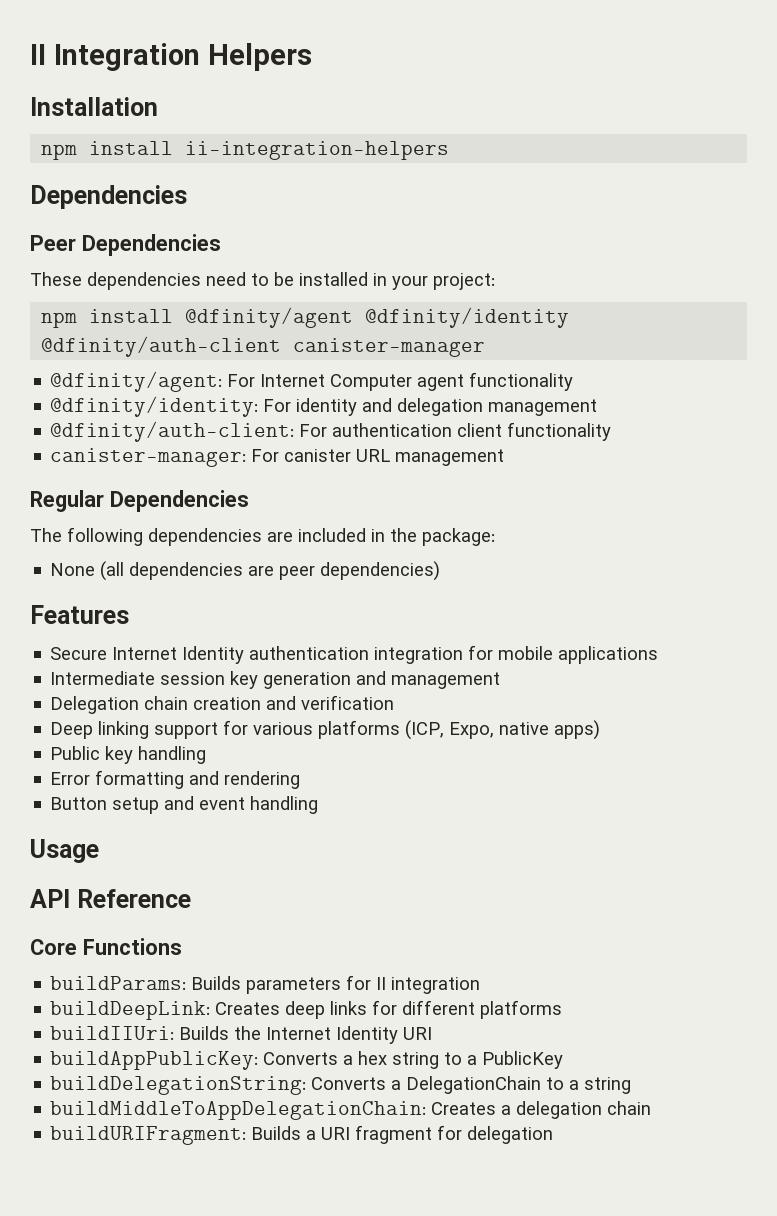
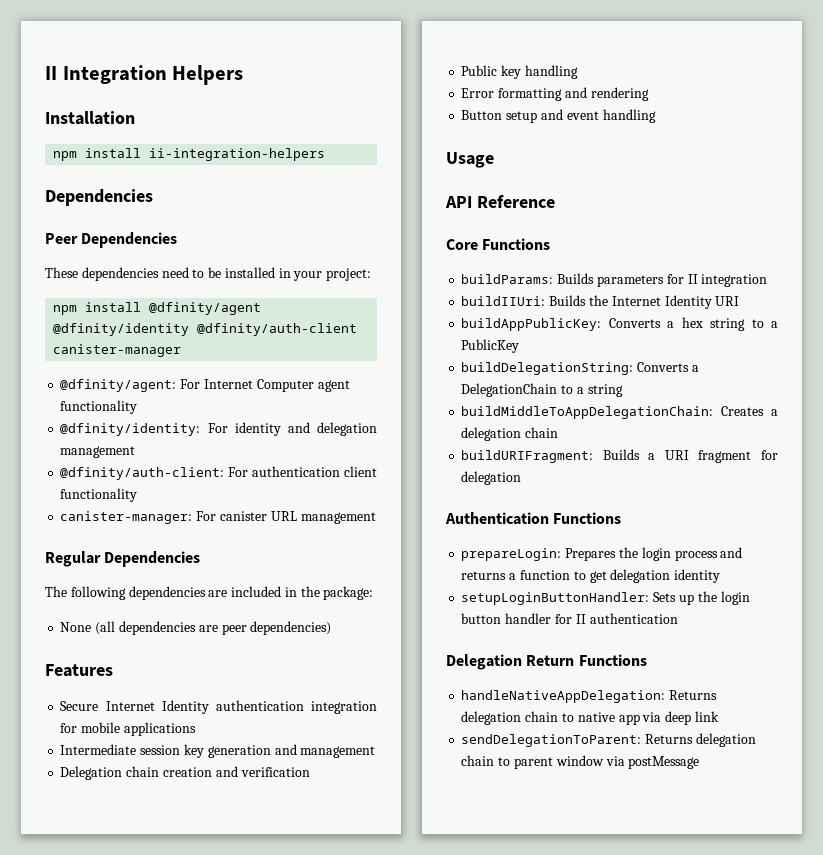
- Deep linking support for various platforms (ICP, Expo, native apps)
- buildDeepLink: Creates deep links for different platforms
+ Authentication Functions
+ prepareLogin: Prepares the login process and returns a function to get delegation identity
+ setupLoginButtonHandler: Sets up the login button handler for II authentication
+ Delegation Return Functions
+ handleNativeAppDelegation: Returns delegation chain to native app via deep link
+ sendDelegationToParent: Returns delegation chain to parent window via postMessage

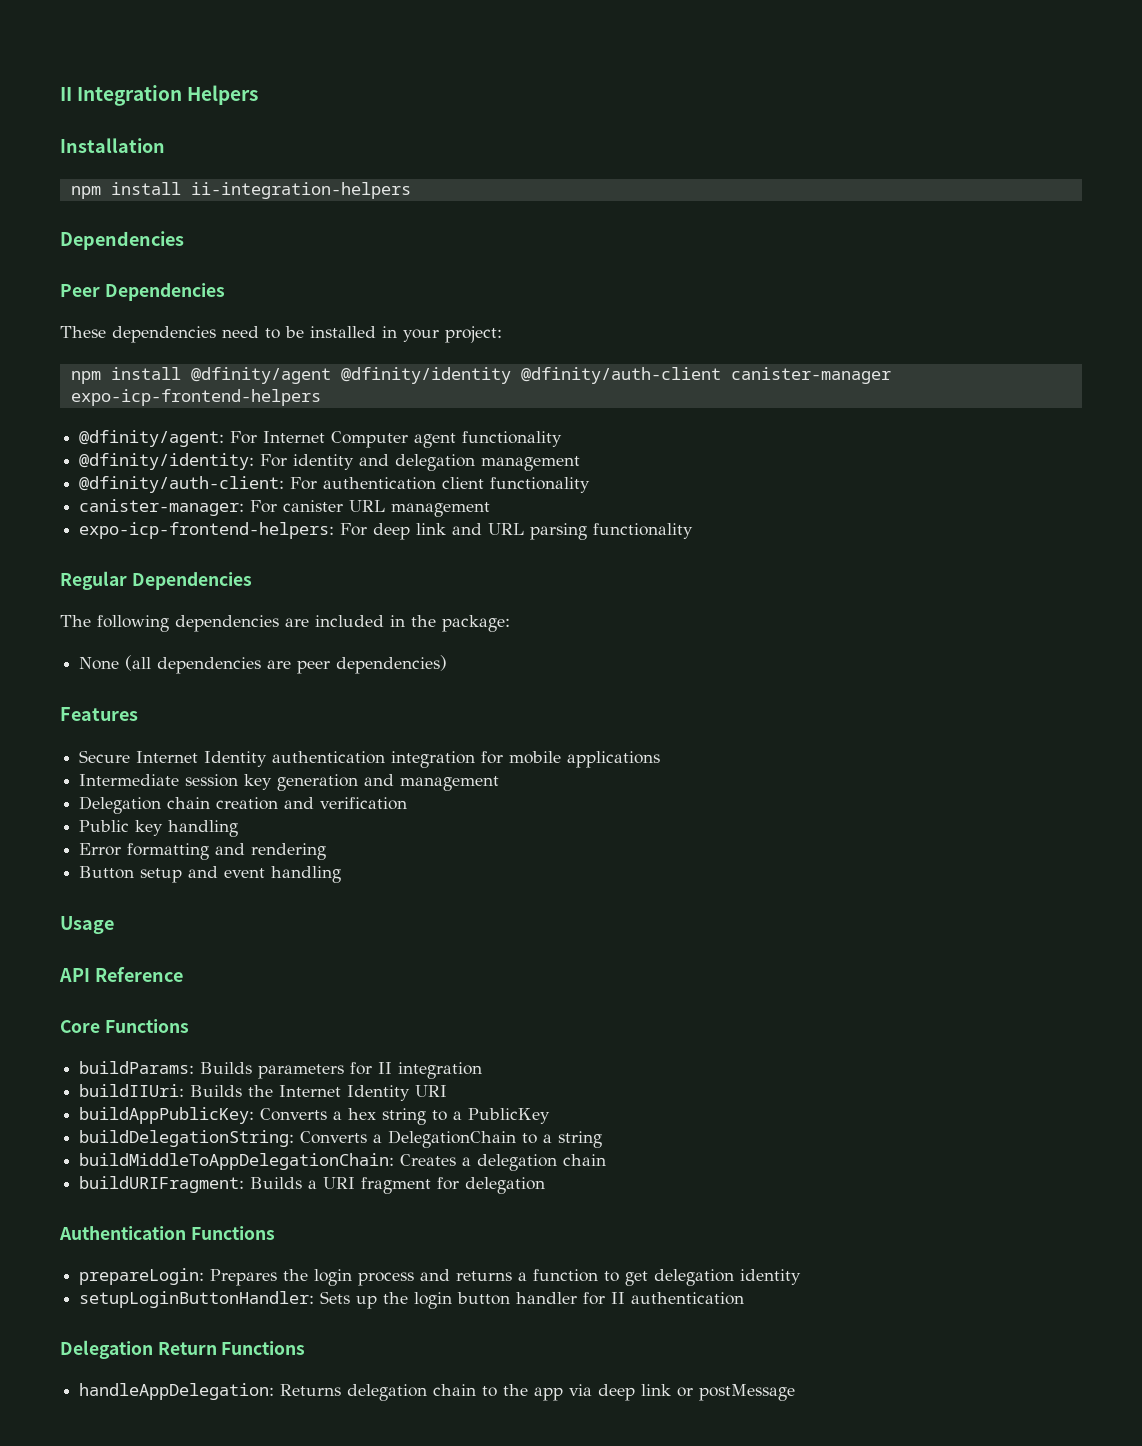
- npm install @dfinity/agent @dfinity/identity @dfinity/auth-client canister-manager
+ npm install @dfinity/agent @dfinity/identity @dfinity/auth-client canister-manager expo-icp-frontend-helpers
+ expo-icp-frontend-helpers: For deep link and URL parsing functionality
- handleNativeAppDelegation: Returns delegation chain to native app via deep link
- sendDelegationToParent: Returns delegation chain to parent window via postMessage
+ handleAppDelegation: Returns delegation chain to the app via deep link or postMessage

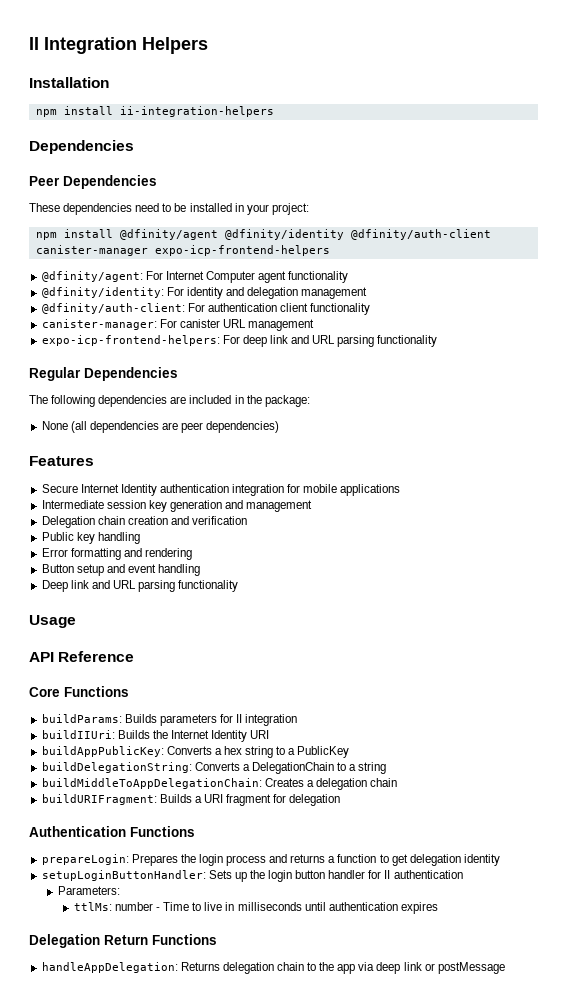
+ Deep link and URL parsing functionality
+ Parameters:
+ ttlMs: number - Time to live in milliseconds until authentication expires

